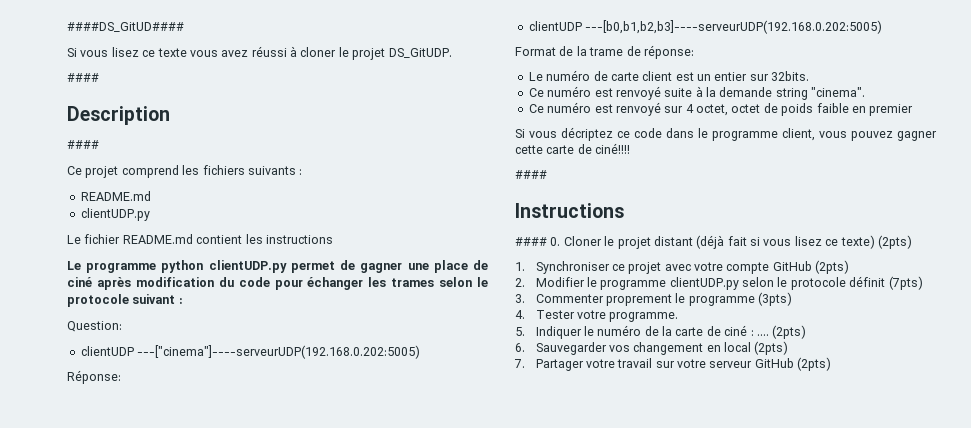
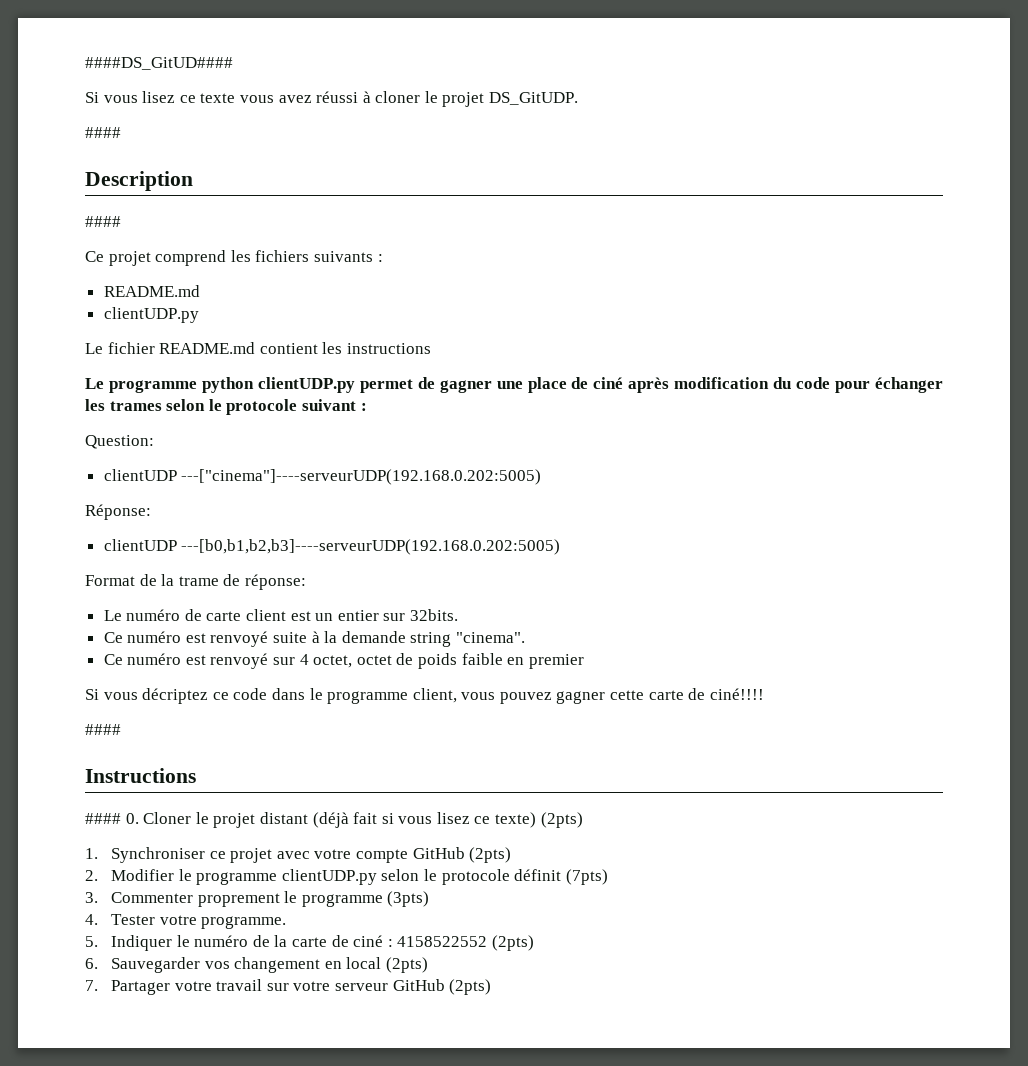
- 5. Indiquer le numéro de la carte de ciné : .... (2pts)
+ 5. Indiquer le numéro de la carte de ciné : 4158522552 (2pts)

